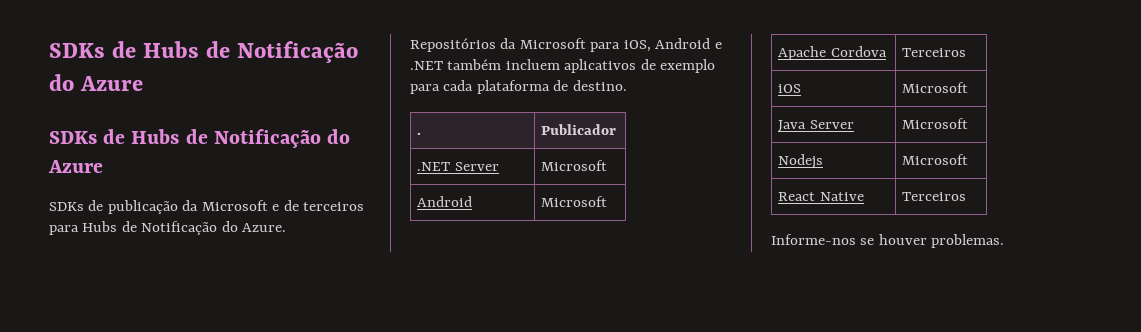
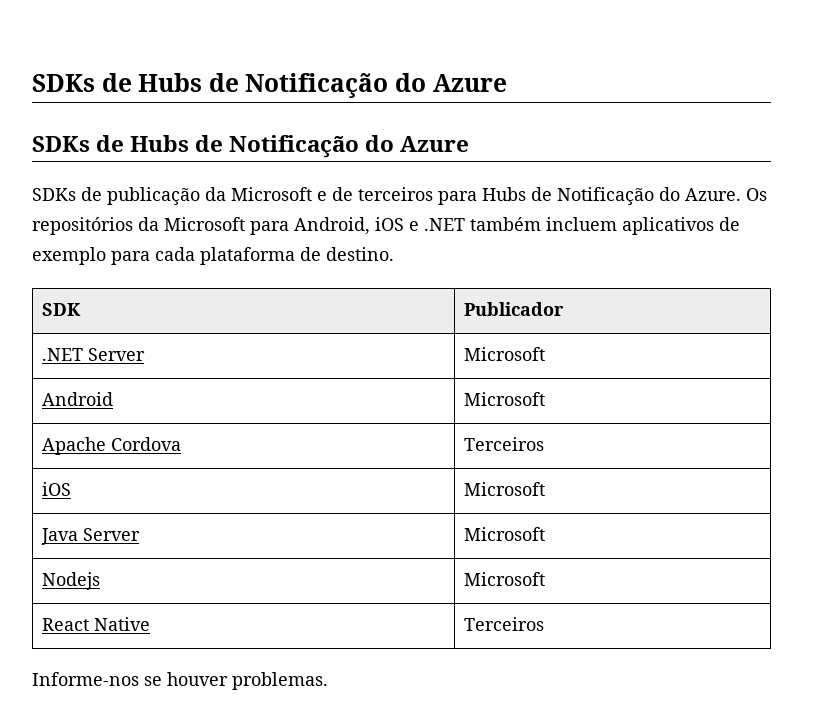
- Repositórios da Microsoft para iOS, Android e .NET também incluem aplicativos de exemplo para cada plataforma de destino.
+ Os repositórios da Microsoft para Android, iOS e .NET também incluem aplicativos de exemplo para cada plataforma de destino.
- . | Publicador
+ SDK | Publicador

